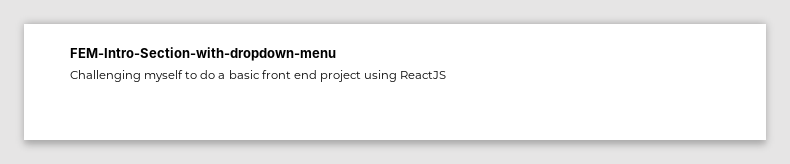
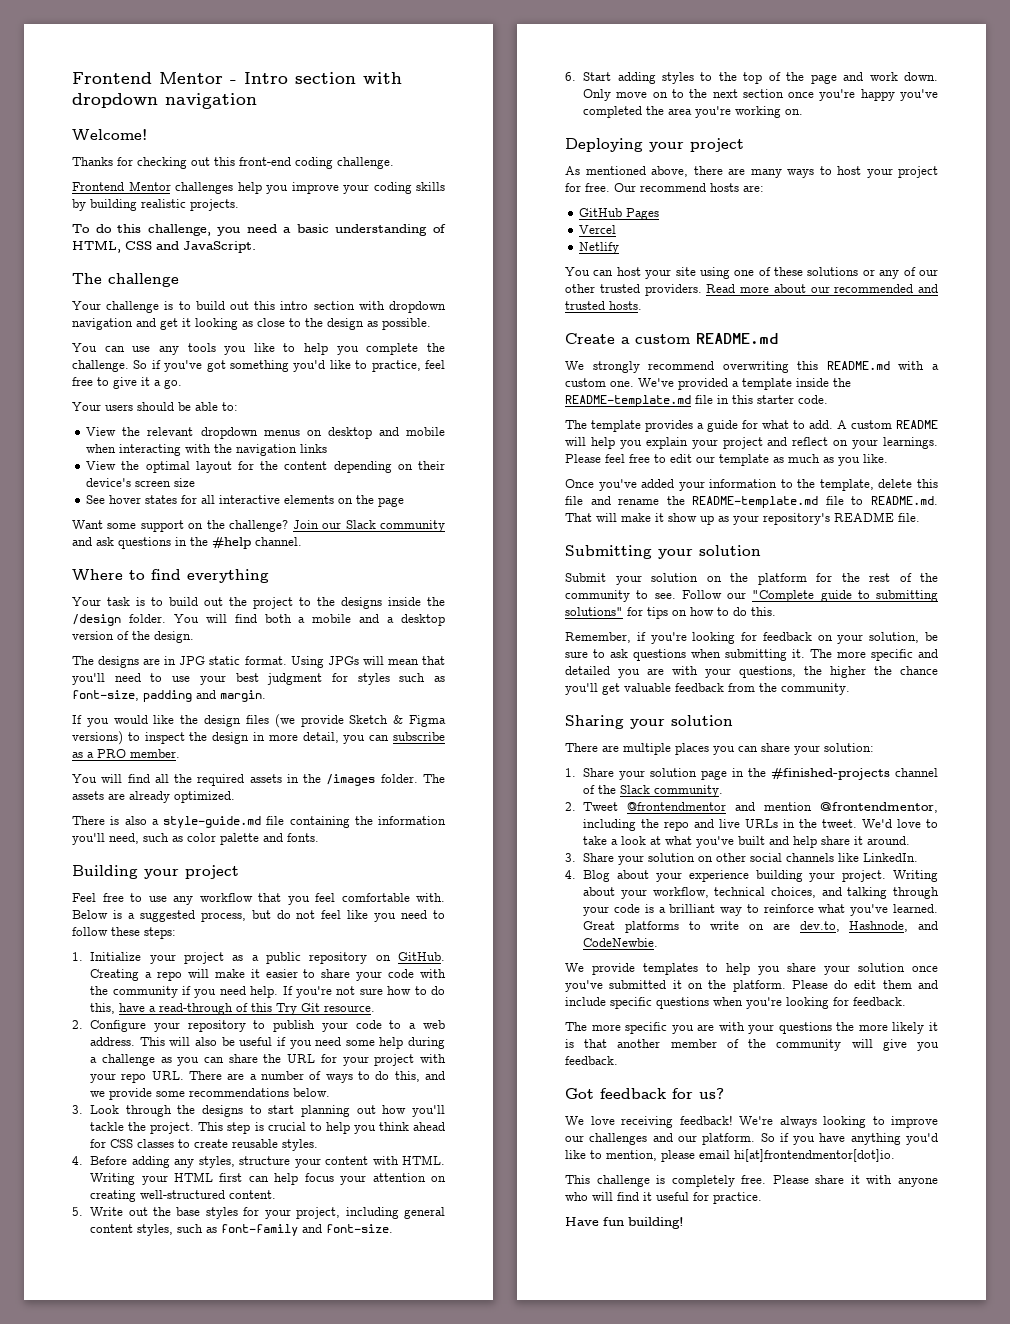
- FEM-Intro-Section-with-dropdown-menu
- Challenging myself to do a basic front end project using ReactJS
+ Frontend Mentor - Intro section with dropdown navigation
+ Welcome!
+ Thanks for checking out this front-end coding challenge.
+ Frontend Mentor challenges help you improve your coding skills by building realistic projects.
+ To do this challenge, you need a basic understanding of HTML, CSS and JavaScript.
+ The challenge
+ Your challenge is to build out this intro section with dropdown navigation and get it looking as close to the design as possible.
+ You can use any tools you like to help you complete the challenge. So if you've got something you'd like to practice, feel free to give it a go.
+ Your users should be able to:
+ View the relevant dropdown menus on desktop and mobile when interacting with the navigation links
+ View the optimal layout for the content depending on their device's screen size
+ See hover states for all interactive elements on the page
+ Want some support on the challenge? Join our Slack community and ask questions in the #help channel.
+ Where to find everything
+ Your task is to build out the project to the designs inside the /design folder. You will find both a mobile and a desktop version of the design.
+ The designs are in JPG static format. Using JPGs will mean that you'll need to use your best judgment for styles such as font-size, padding and margin.
+ If you would like the design files (we provide Sketch & Figma versions) to inspect the design in more detail, you can subscribe as a PRO member.
+ You will find all the required assets in the /images folder. The assets are already optimized.
+ There is also a style-guide.md file containing the information you'll need, such as color palette and fonts.
+ Building your project
+ Feel free to use any workflow that you feel comfortable with. Below is a suggested process, but do not feel like you need to follow these steps:
+ 1. Initialize your project as a public repository on GitHub. Creating a repo will make it easier to share your code with the community if you need help. If you're not sure how to do this, have a read-through of this Try Git resource.
+ 2. Configure your repository to publish your code to a web address. This will also be useful if you need some help during a challenge as you can share the URL for your project with your repo URL. There are a number of ways to do this, and we provide some recommendations below.
+ 3. Look through the designs to start planning out how you'll tackle the project. This step is crucial to help you think ahead for CSS classes to create reusable styles.
+ 4. Before adding any styles, structure your content with HTML. Writing your HTML first can help focus your attention on creating well-structured content.
+ 5. Write out the base styles for your project, including general content styles, such as font-family and font-size.
+ 6. Start adding styles to the top of the page and work down. Only move on to the next section once you're happy you've completed the area you're working on.
+ Deploying your project
+ As mentioned above, there are many ways to host your project for free. Our recommend hosts are:
+ GitHub Pages
+ Vercel
+ Netlify
+ You can host your site using one of these solutions or any of our other trusted providers. Read more about our recommended and trusted hosts.
+ Create a custom README.md
+ We strongly recommend overwriting this README.md with a custom one. We've provided a template inside the README-template.md file in this starter code.
+ The template provides a guide for what to add. A custom README will help you explain your project and reflect on your learnings. Please feel free to edit our template as much as you like.
+ Once you've added your information to the template, delete this file and rename the README-template.md file to README.md. That will make it show up as your repository's README file.
+ Submitting your solution
+ Submit your solution on the platform for the rest of the community to see. Follow our "Complete guide to submitting solutions" for tips on how to do this.
+ Remember, if you're looking for feedback on your solution, be sure to ask questions when submitting it. The more specific and detailed you are with your questions, the higher the chance you'll get valuable feedback from the community.
+ Sharing your solution
+ There are multiple places you can share your solution:
+ 1. Share your solution page in the #finished-projects channel of the Slack community.
+ 2. Tweet @frontendmentor and mention @frontendmentor, including the repo and live URLs in the tweet. We'd love to take a look at what you've built and help share it around.
+ 3. Share your solution on other social channels like LinkedIn.
+ 4. Blog about your experience building your project. Writing about your workflow, technical choices, and talking through your code is a brilliant way to reinforce what you've learned. Great platforms to write on are dev.to, Hashnode, and CodeNewbie.
+ We provide templates to help you share your solution once you've submitted it on the platform. Please do edit them and include specific questions when you're looking for feedback.
+ The more specific you are with your questions the more likely it is that another member of the community will give you feedback.
+ Got feedback for us?
+ We love receiving feedback! We're always looking to improve our challenges and our platform. So if you have anything you'd like to mention, please email hi[at]frontendmentor[dot]io.
+ This challenge is completely free. Please share it with anyone who will find it useful for practice.
+ Have fun building!

